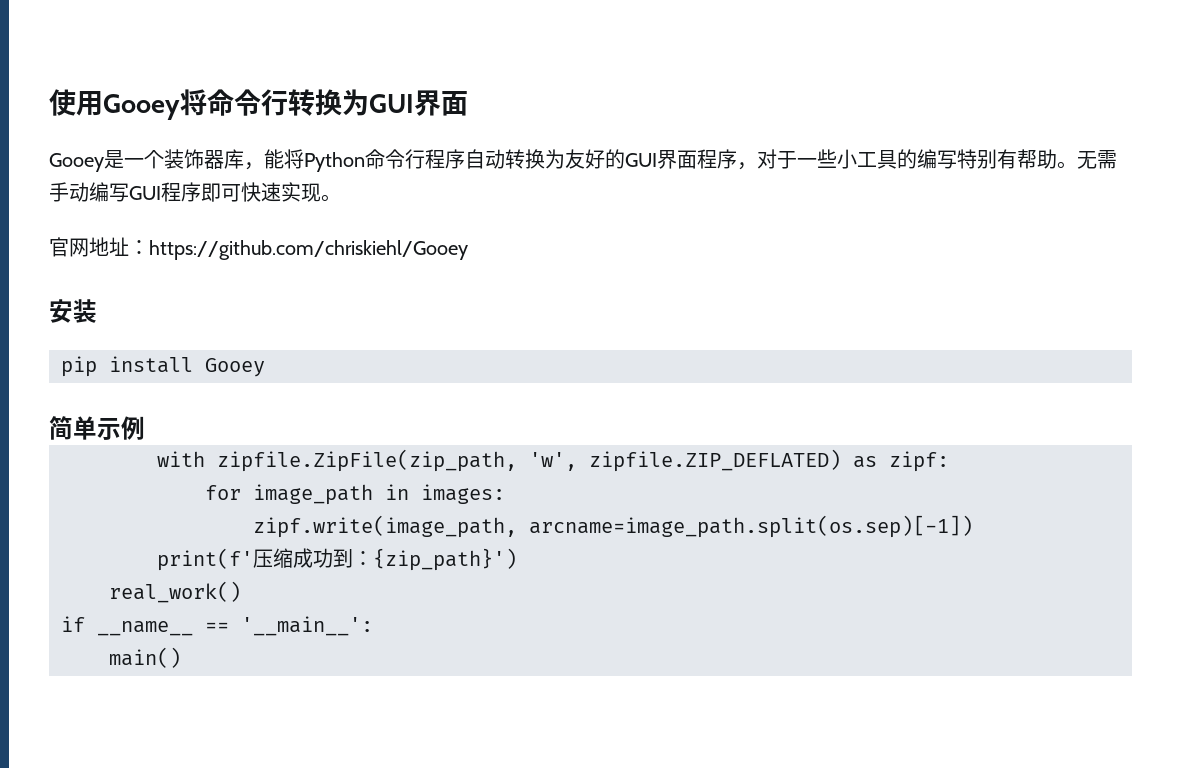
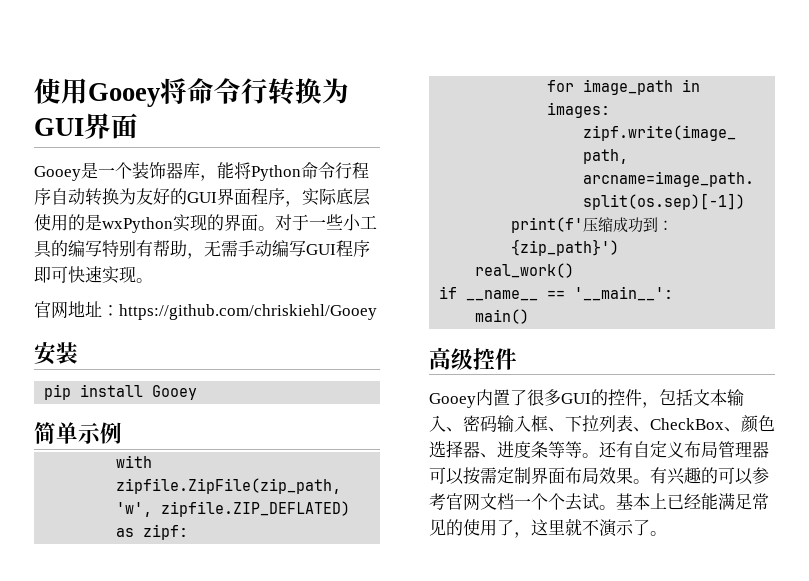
- Gooey是一个装饰器库，能将Python命令行程序自动转换为友好的GUI界面程序，对于一些小工具的编写特别有帮助。无需手动编写GUI程序即可快速实现。
+ Gooey是一个装饰器库，能将Python命令行程序自动转换为友好的GUI界面程序，实际底层使用的是wxPython实现的界面。对于一些小工具的编写特别有帮助，无需手动编写GUI程序即可快速实现。
+ 高级控件
+ Gooey内置了很多GUI的控件，包括文本输入、密码输入框、下拉列表、CheckBox、颜色选择器、进度条等等。还有自定义布局管理器可以按需定制界面布局效果。有兴趣的可以参考官网文档一个个去试。基本上已经能满足常见的使用了，这里就不演示了。

